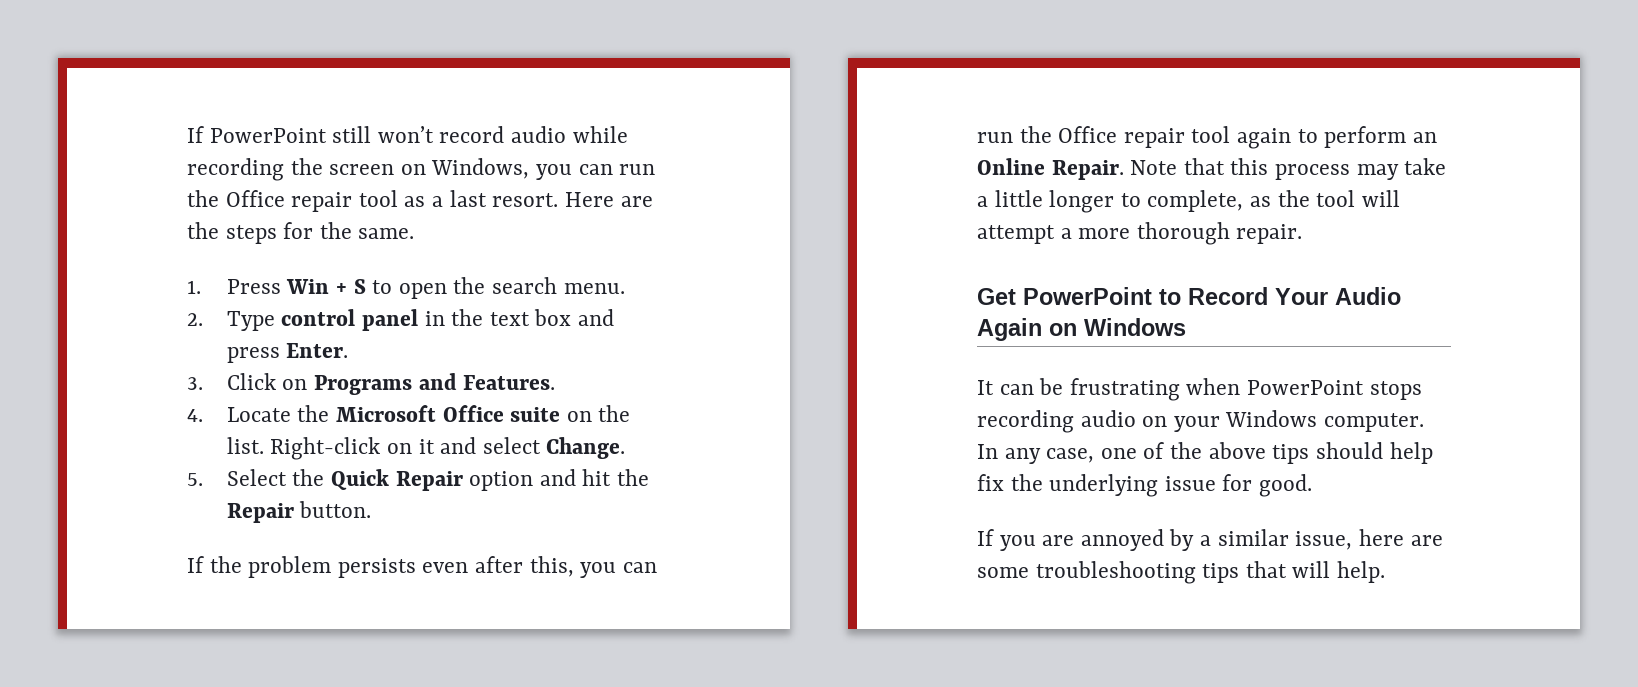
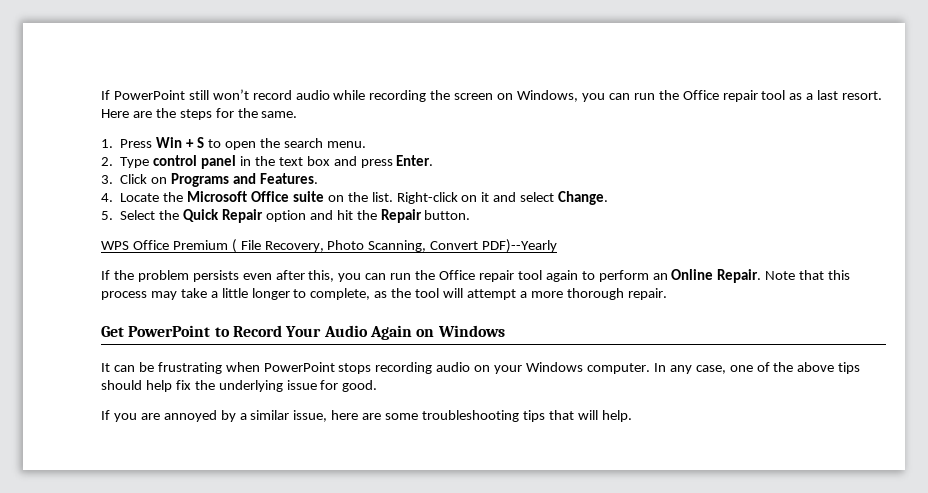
+ WPS Office Premium ( File Recovery, Photo Scanning, Convert PDF)--Yearly

